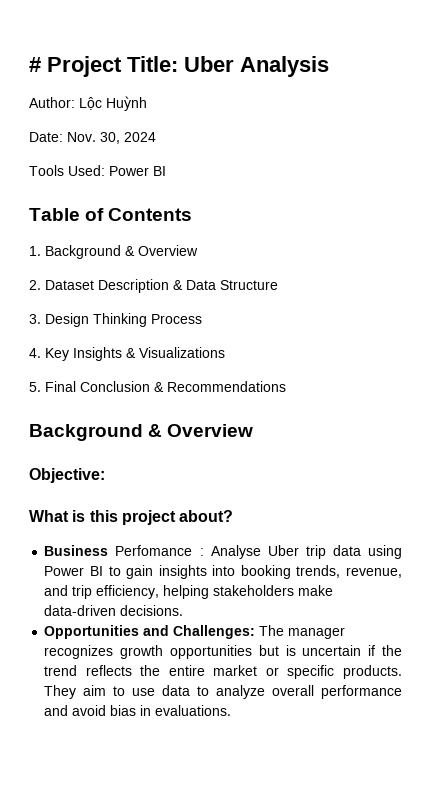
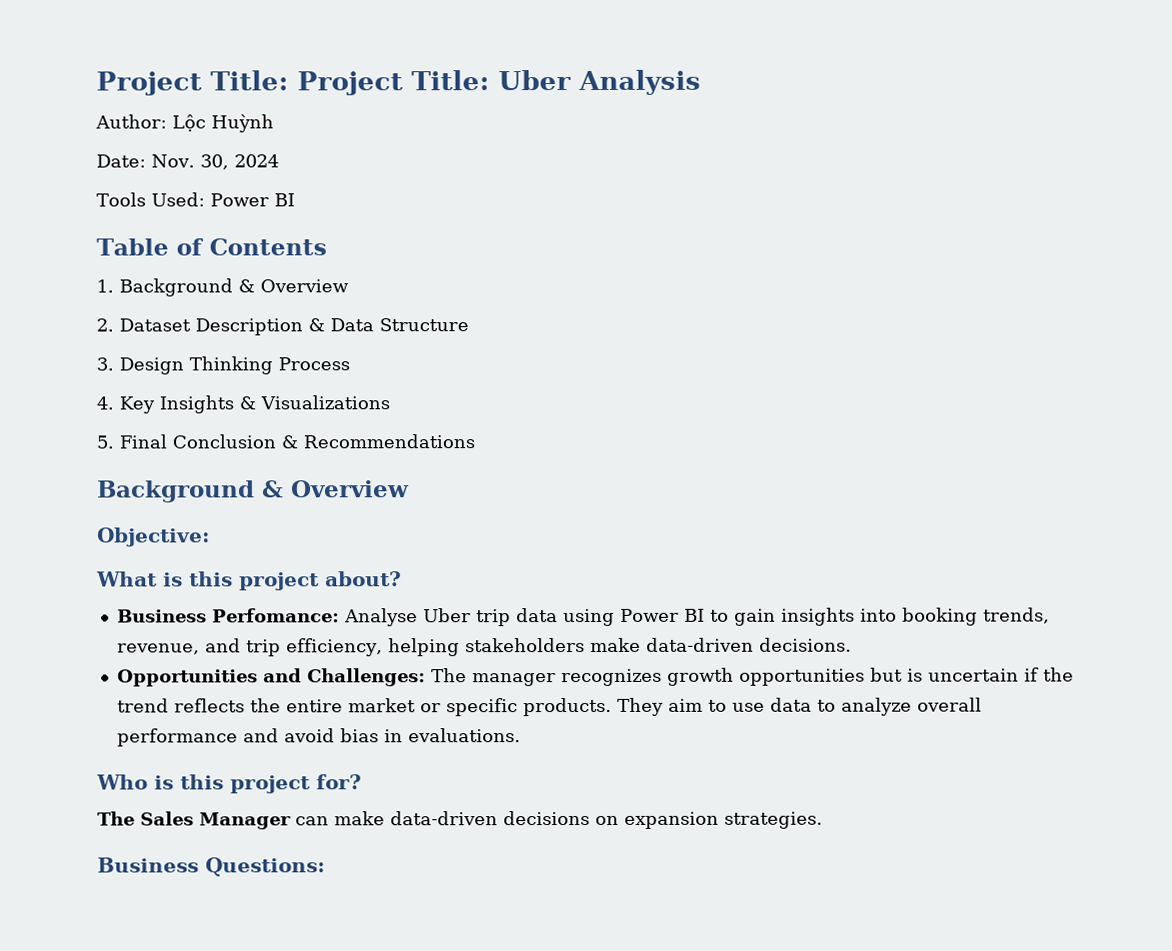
- # Project Title: Uber Analysis
+ Project Title: Project Title: Uber Analysis
- Business Perfomance : Analyse Uber trip data using Power BI to gain insights into booking trends, revenue, and trip efficiency, helping stakeholders make data-driven decisions.
+ Business Perfomance: Analyse Uber trip data using Power BI to gain insights into booking trends, revenue, and trip efficiency, helping stakeholders make data-driven decisions.
+ Who is this project for?
+ The Sales Manager can make data-driven decisions on expansion strategies.
+ Business Questions:

